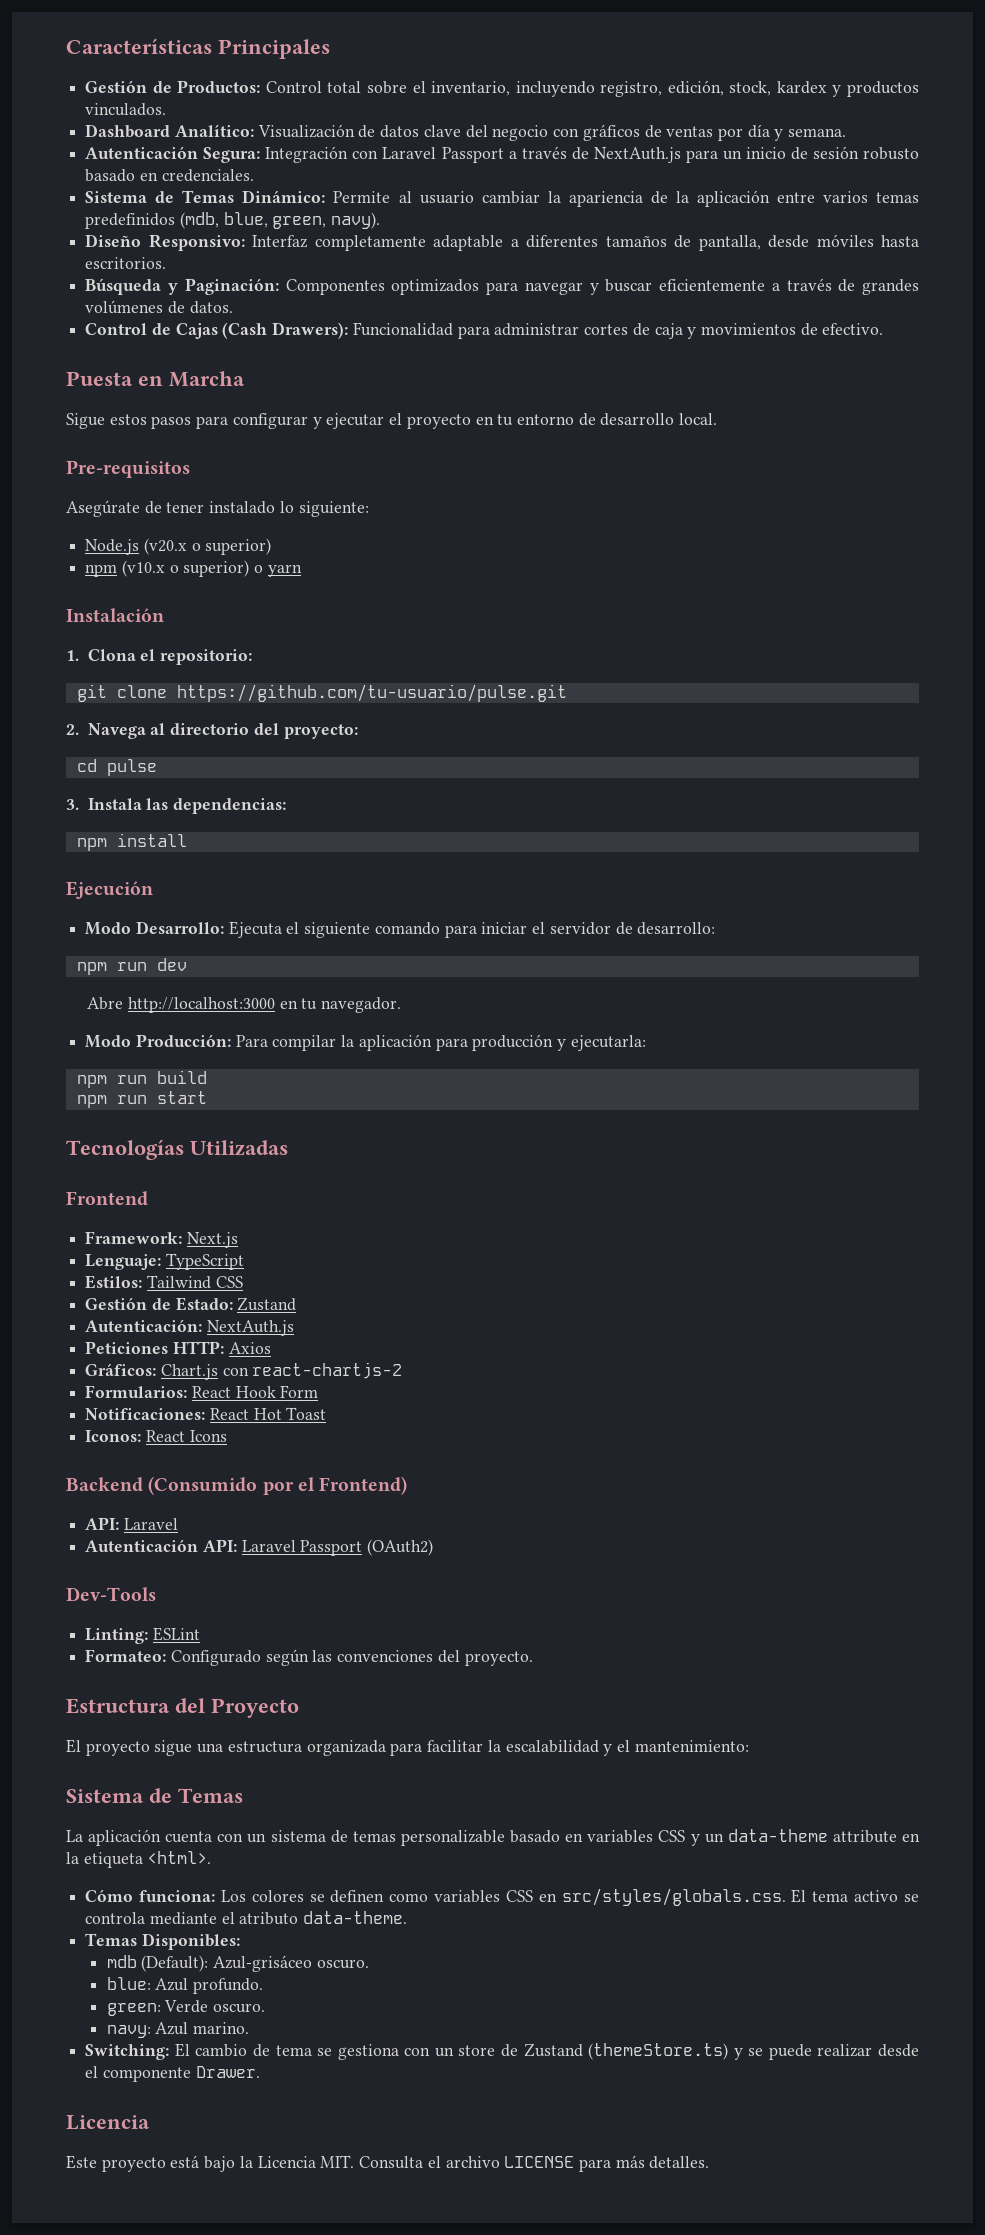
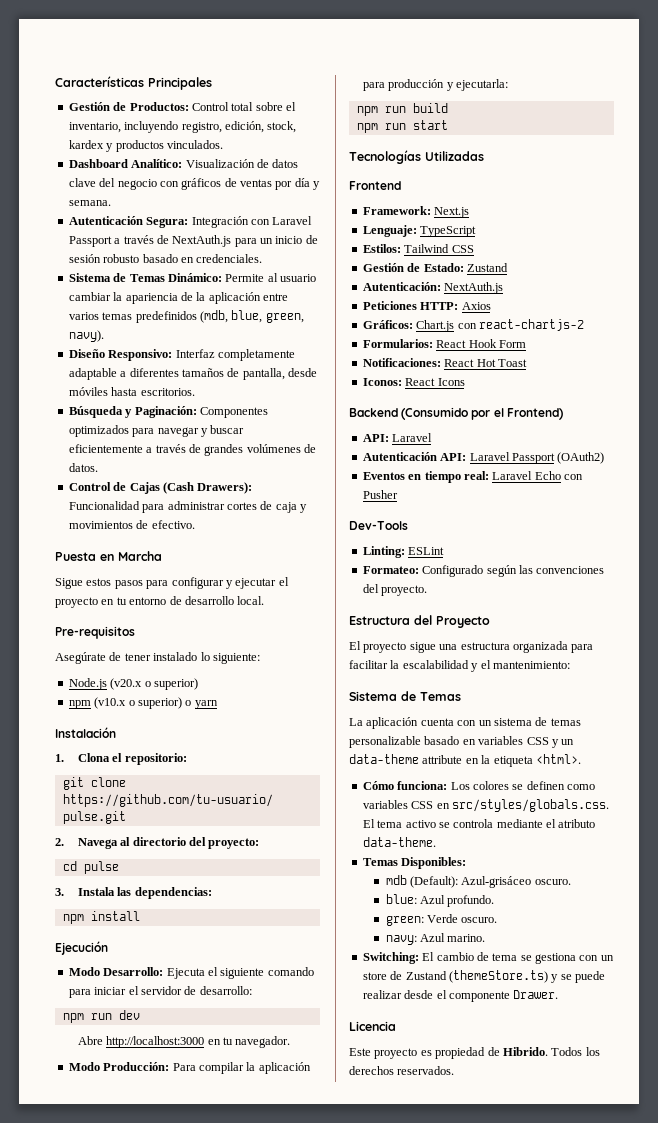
+ Eventos en tiempo real: Laravel Echo con Pusher
- Este proyecto está bajo la Licencia MIT. Consulta el archivo LICENSE para más detalles.
+ Este proyecto es propiedad de Hibrido. Todos los derechos reservados.

